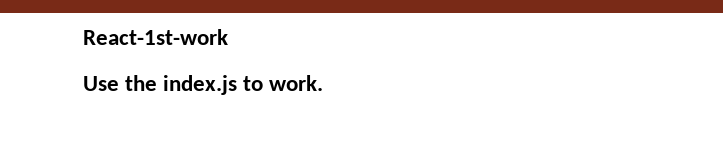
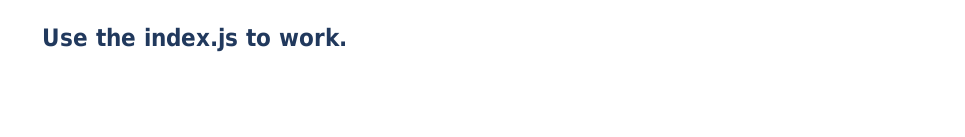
- React-1st-work

